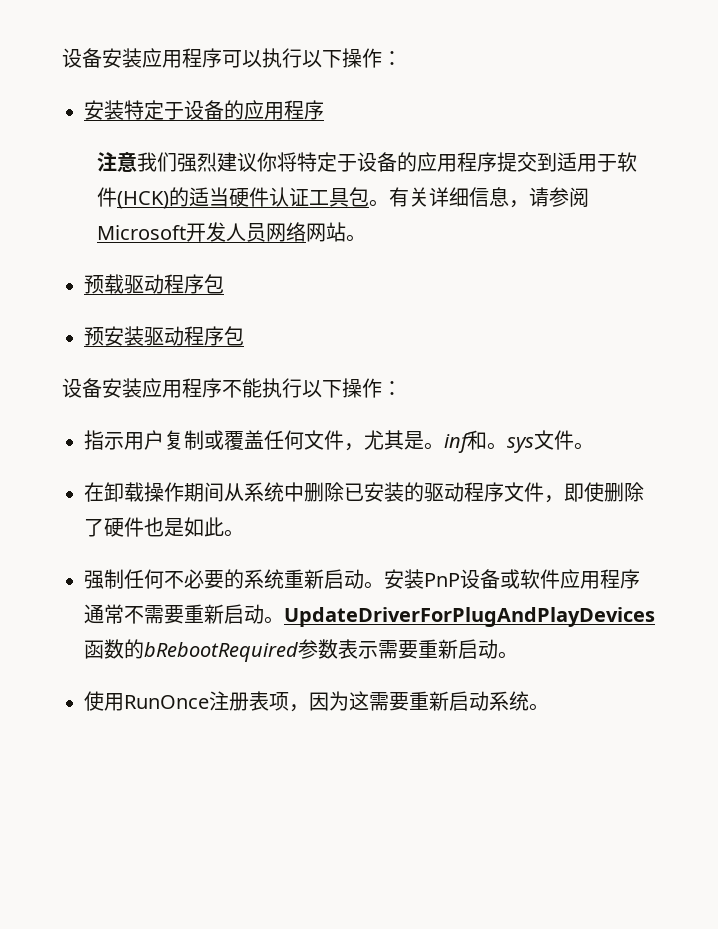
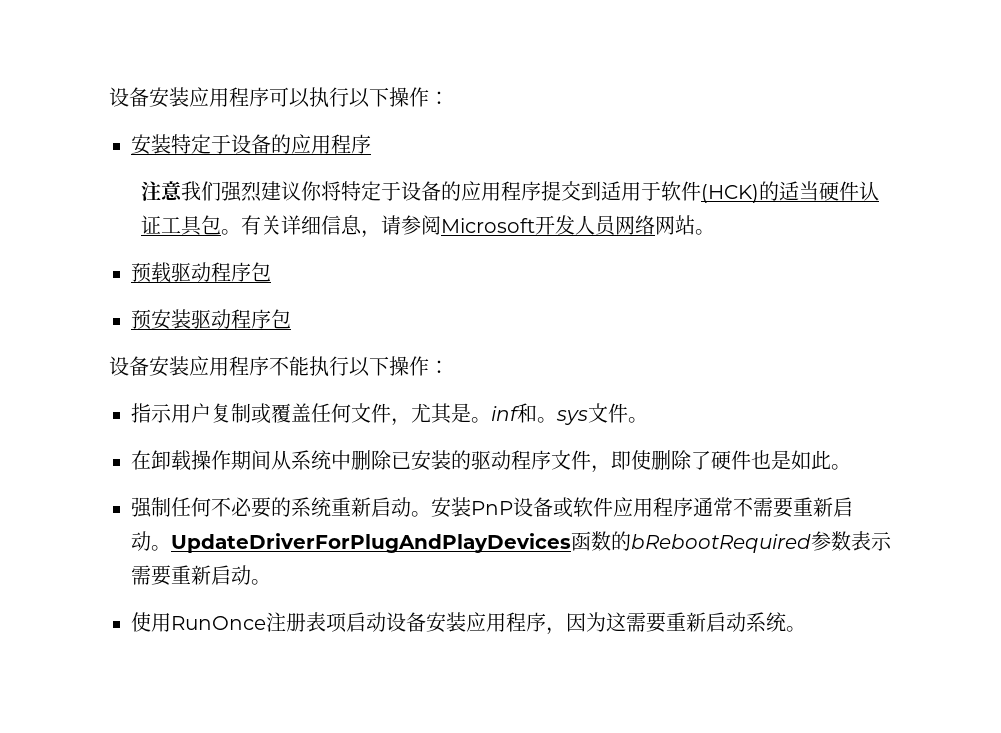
- 使用RunOnce注册表项，因为这需要重新启动系统。
+ 使用RunOnce注册表项启动设备安装应用程序，因为这需要重新启动系统。

